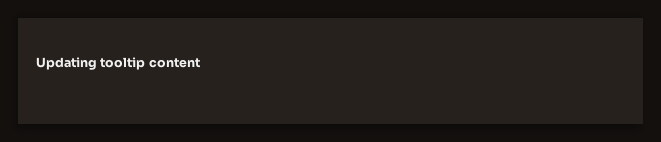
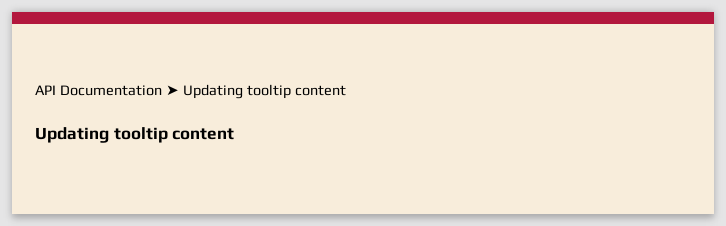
+ API Documentation ➤ Updating tooltip content

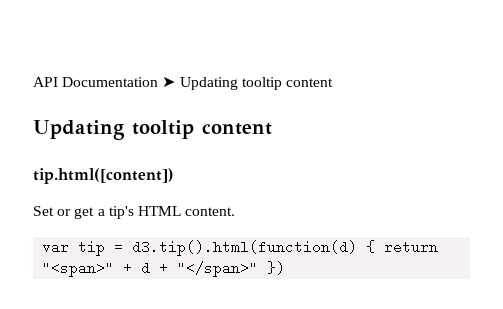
+ tip.html([content])
+ Set or get a tip's HTML content.
+ var tip = d3.tip().html(function(d) { return "<span>" + d + "</span>" })

